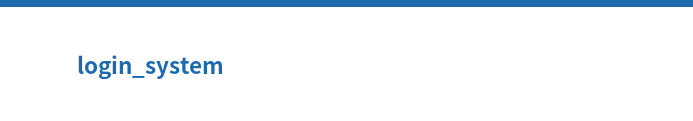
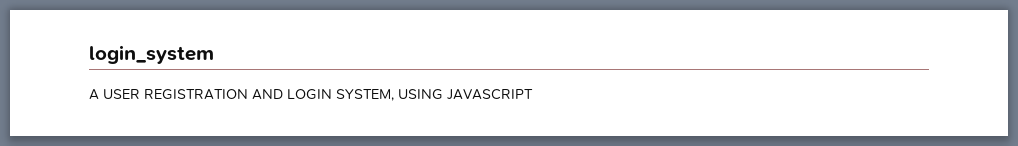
+ A USER REGISTRATION AND LOGIN SYSTEM, USING JAVASCRIPT

